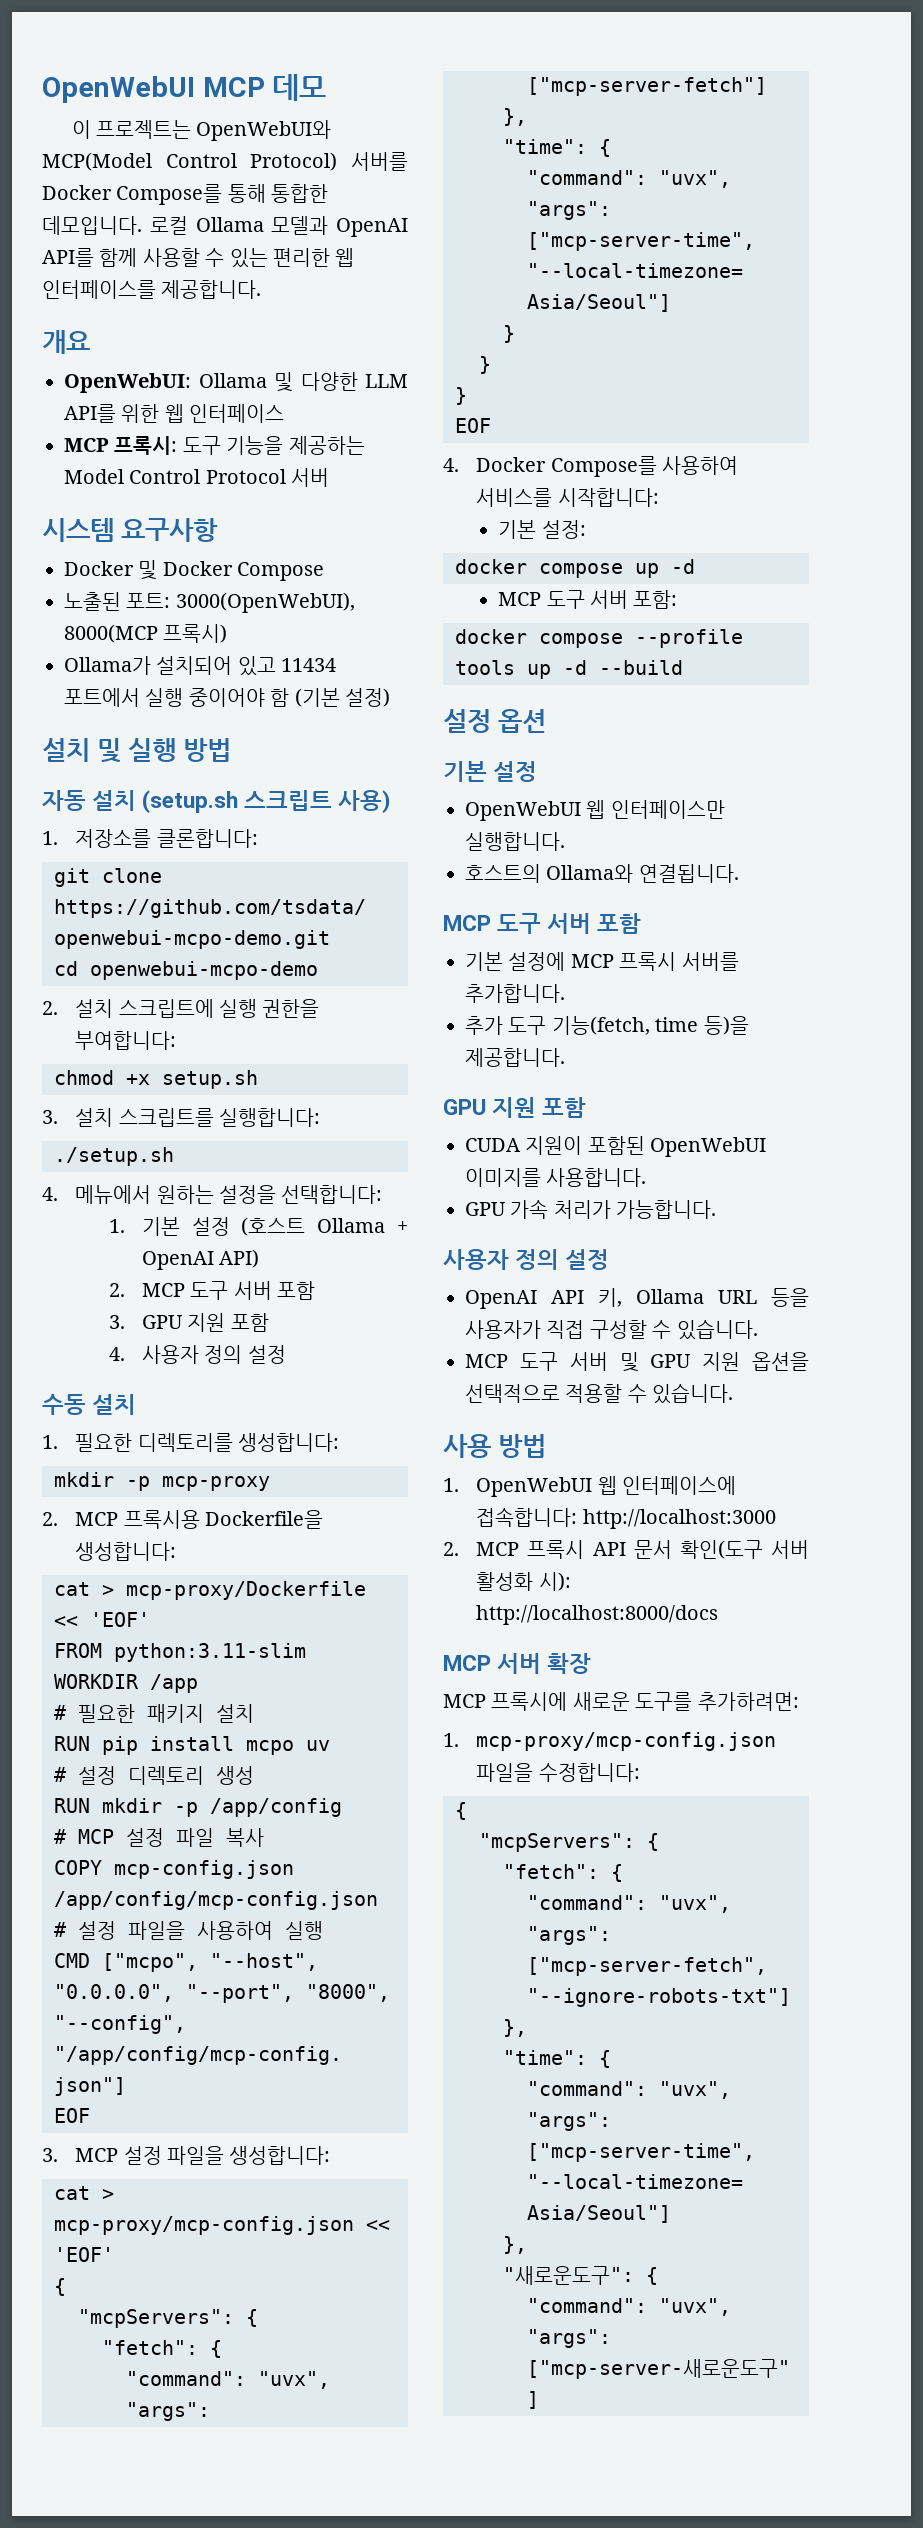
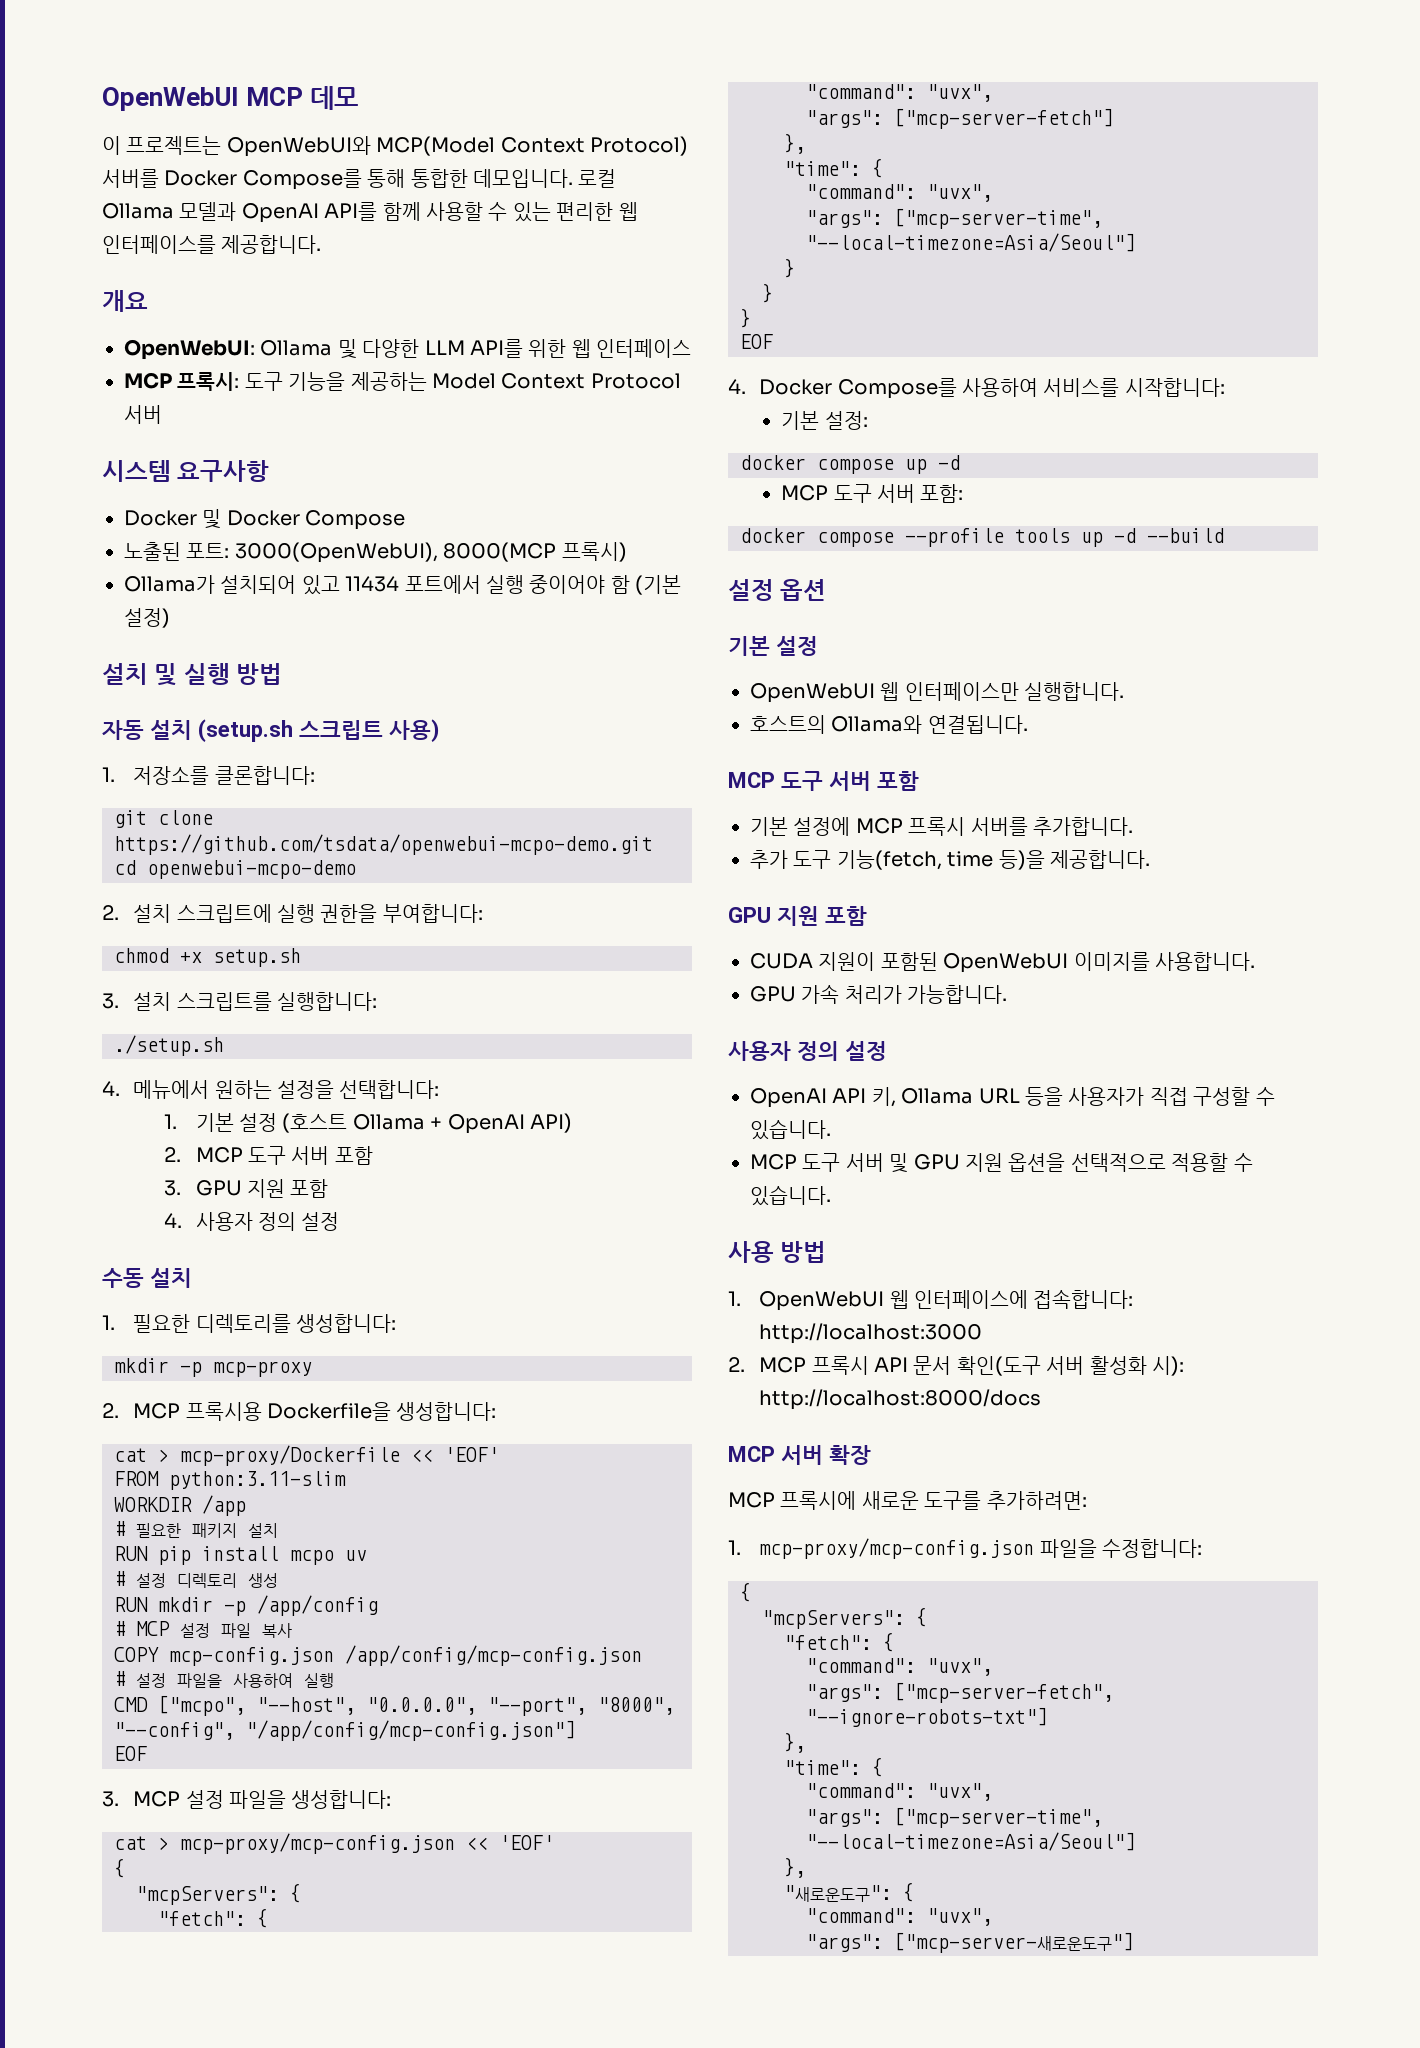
- 이 프로젝트는 OpenWebUI와 MCP(Model Control Protocol) 서버를 Docker Compose를 통해 통합한 데모입니다.
+ 이 프로젝트는 OpenWebUI와 MCP(Model Context Protocol) 서버를 Docker Compose를 통해 통합한 데모입니다.
- MCP 프록시: 도구 기능을 제공하는 Model Control Protocol 서버
+ MCP 프록시: 도구 기능을 제공하는 Model Context Protocol 서버

